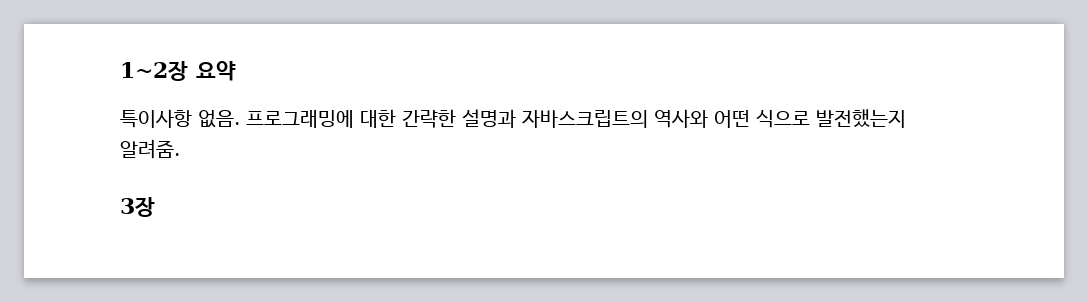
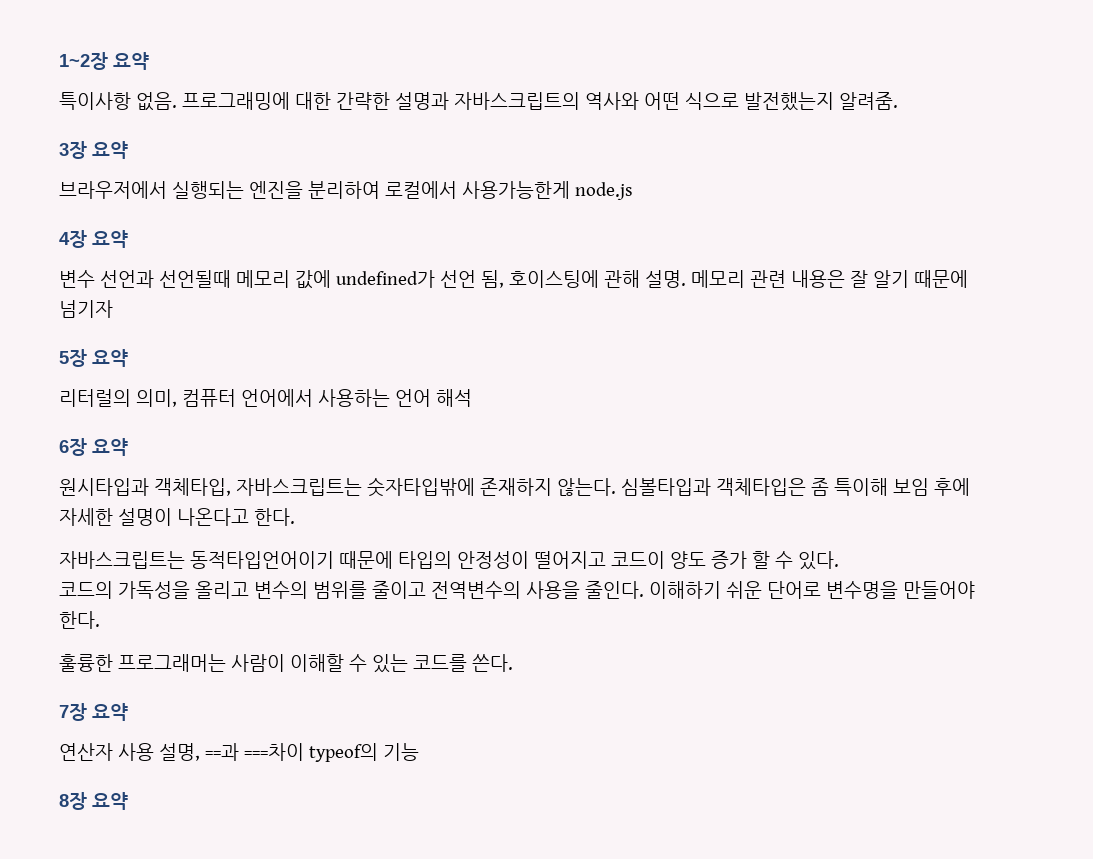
- 3장
+ 3장 요약
+ 브라우저에서 실행되는 엔진을 분리하여 로컬에서 사용가능한게 node.js
+ 4장 요약
+ 변수 선언과 선언될때 메모리 값에 undefined가 선언 됨, 호이스팅에 관해 설명. 메모리 관련 내용은 잘 알기 때문에 넘기자
+ 5장 요약
+ 리터럴의 의미, 컴퓨터 언어에서 사용하는 언어 해석
+ 6장 요약
+ 원시타입과 객체타입, 자바스크립트는 숫자타입밖에 존재하지 않는다. 심볼타입과 객체타입은 좀 특이해 보임 후에 자세한 설명이 나온다고 한다.
+ 자바스크립트는 동적타입언어이기 때문에 타입의 안정성이 떨어지고 코드이 양도 증가 할 수 있다.
+ 코드의 가독성을 올리고 변수의 범위를 줄이고 전역변수의 사용을 줄인다. 이해하기 쉬운 단어로 변수명을 만들어야 한다.
+ 훌륭한 프로그래머는 사람이 이해할 수 있는 코드를 쓴다.
+ 7장 요약
+ 연산자 사용 설명, ==과 ===차이 typeof의 기능
+ 8장 요약

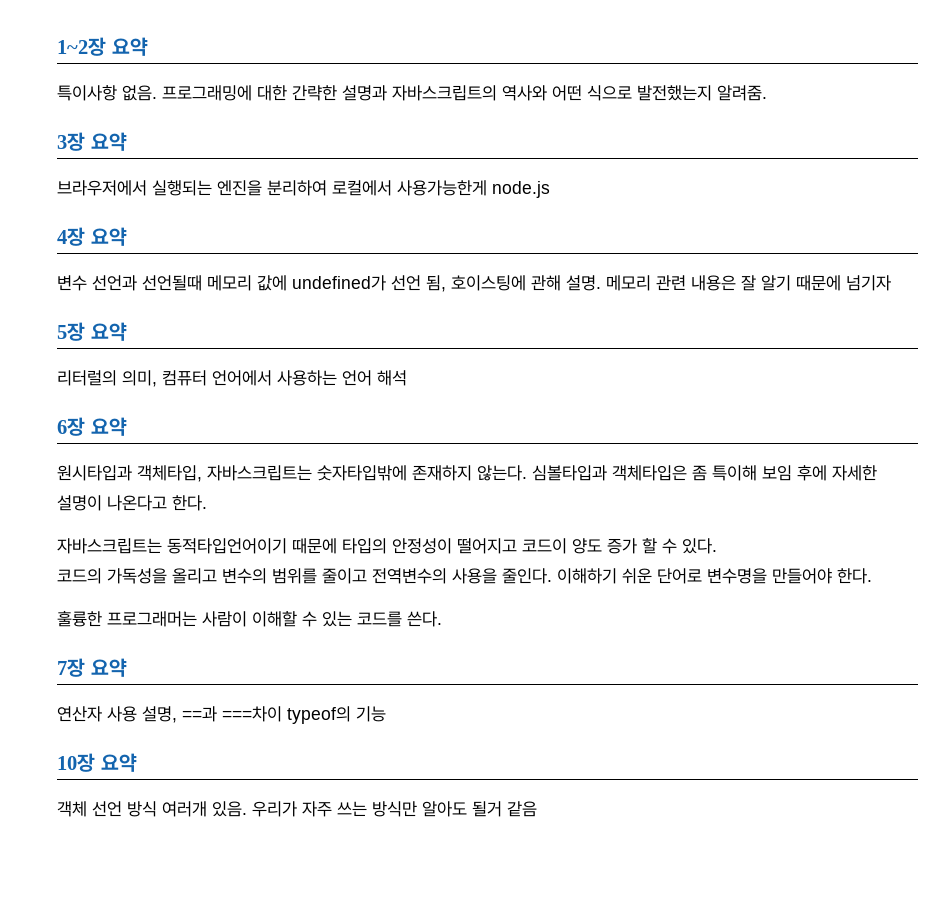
- 8장 요약
+ 10장 요약
+ 객체 선언 방식 여러개 있음. 우리가 자주 쓰는 방식만 알아도 될거 같음

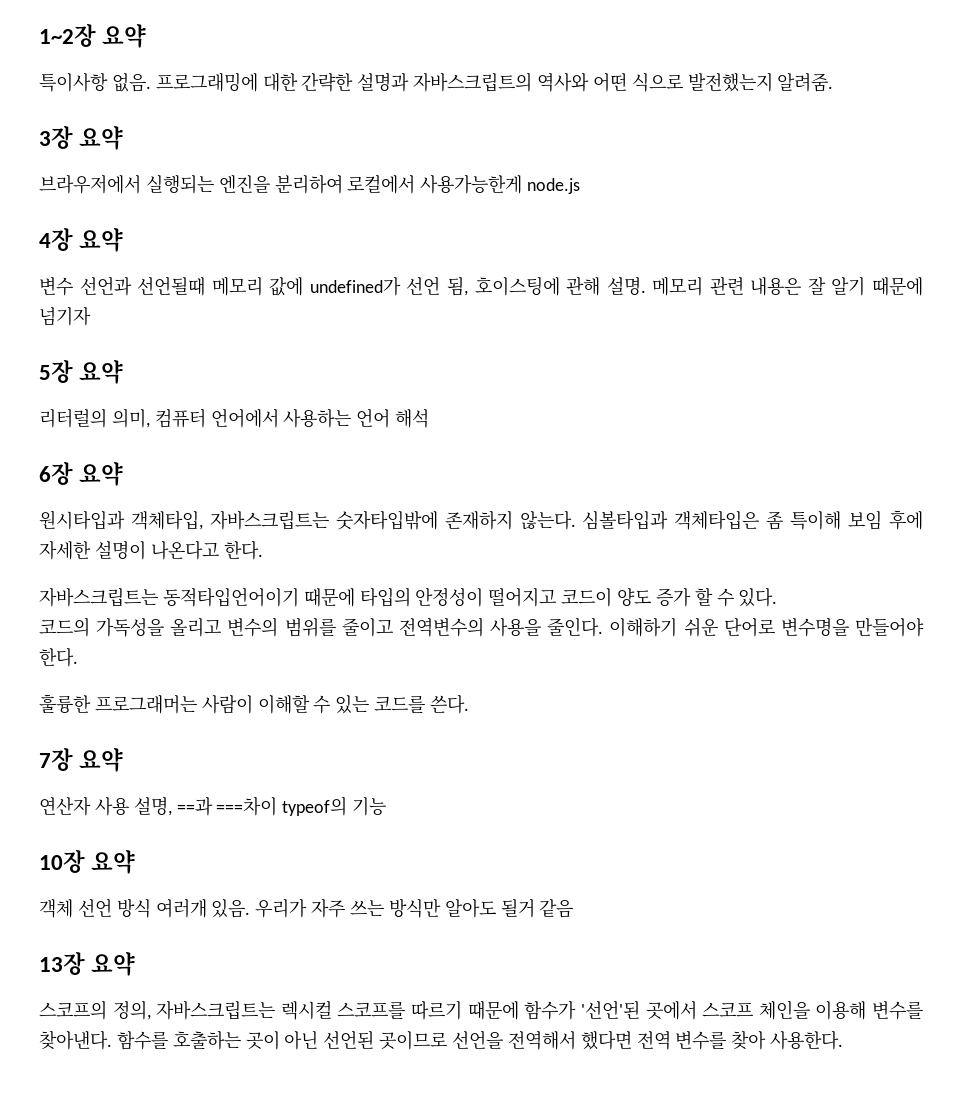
+ 13장 요약
+ 스코프의 정의, 자바스크립트는 렉시컬 스코프를 따르기 때문에 함수가 '선언'된 곳에서 스코프 체인을 이용해 변수를 찾아낸다. 함수를 호출하는 곳이 아닌 선언된 곳이므로 선언을 전역해서 했다면 전역 변수를 찾아 사용한다.

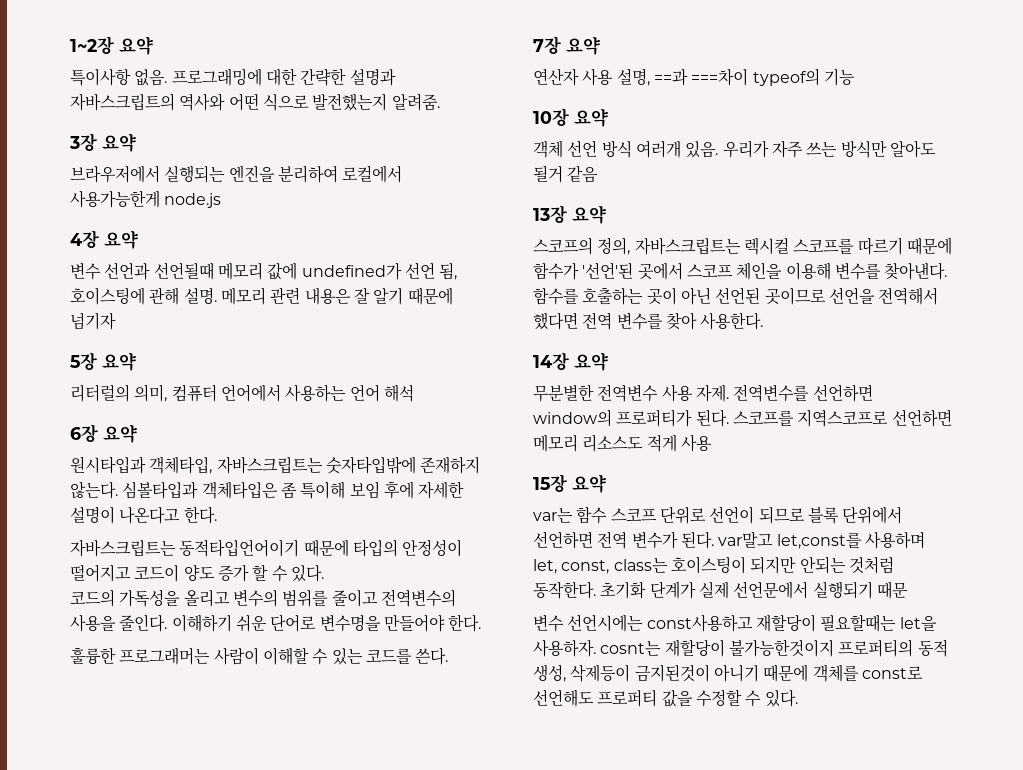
+ 14장 요약
+ 무분별한 전역변수 사용 자제. 전역변수를 선언하면 window의 프로퍼티가 된다. 스코프를 지역스코프로 선언하면 메모리 리소스도 적게 사용
+ 15장 요약
+ var는 함수 스코프 단위로 선언이 되므로 블록 단위에서 선언하면 전역 변수가 된다. var말고 let,const를 사용하며 let, const, class는 호이스팅이 되지만 안되는 것처럼 동작한다. 초기화 단계가 실제 선언문에서 실행되기 때문
+ 변수 선언시에는 const사용하고 재할당이 필요할때는 let을 사용하자. cosnt는 재할당이 불가능한것이지 프로퍼티의 동적 생성, 삭제등이 금지된것이 아니기 때문에 객체를 const로 선언해도 프로퍼티 값을 수정할 수 있다.

